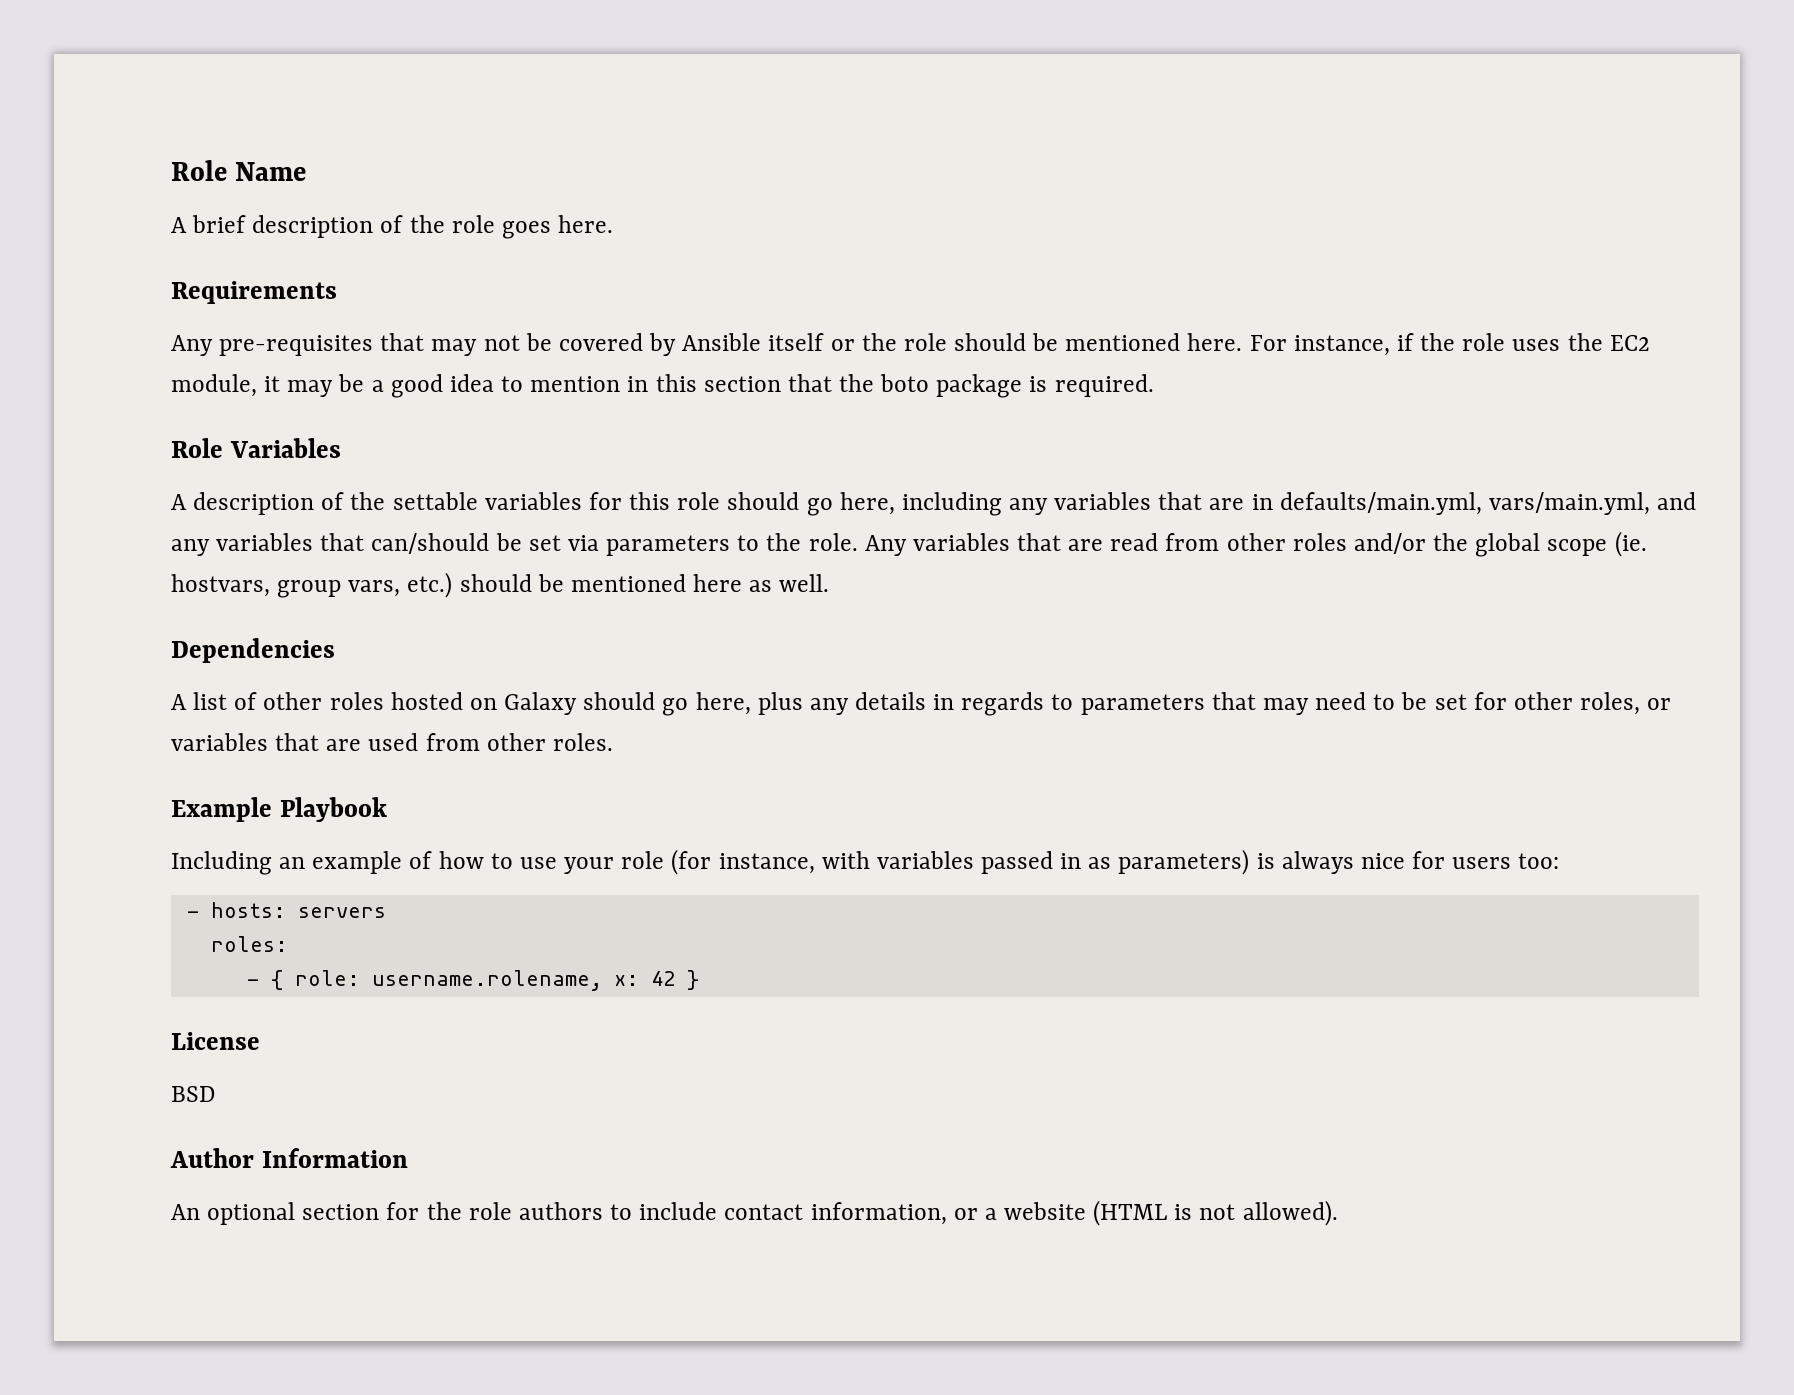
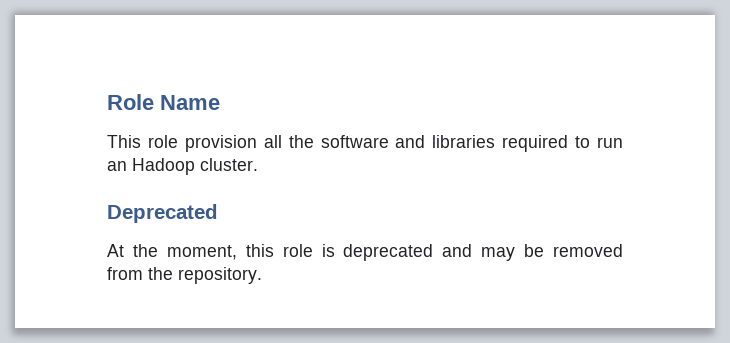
- A brief description of the role goes here.
- Requirements
- Any pre-requisites that may not be covered by Ansible itself or the role should be mentioned here. For instance, if the role uses the EC2 module, it may be a good idea to mention in this section that the boto package is required.
- Role Variables
- A description of the settable variables for this role should go here, including any variables that are in defaults/main.yml, vars/main.yml, and any variables that can/should be set via parameters to the role. Any variables that are read from other roles and/or the global scope (ie. hostvars, group vars, etc.) should be mentioned here as well.
- Dependencies
- A list of other roles hosted on Galaxy should go here, plus any details in regards to parameters that may need to be set for other roles, or variables that are used from other roles.
- Example Playbook
- Including an example of how to use your role (for instance, with variables passed in as parameters) is always nice for users too:
- - hosts: servers
- roles:
- - { role: username.rolename, x: 42 }
- License
- BSD
- Author Information
- An optional section for the role authors to include contact information, or a website (HTML is not allowed).
+ This role provision all the software and libraries required to run an Hadoop cluster.
+ Deprecated
+ At the moment, this role is deprecated and may be removed from the repository.

